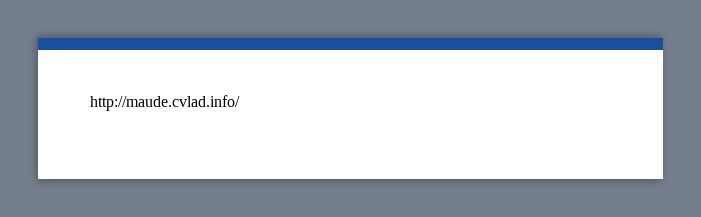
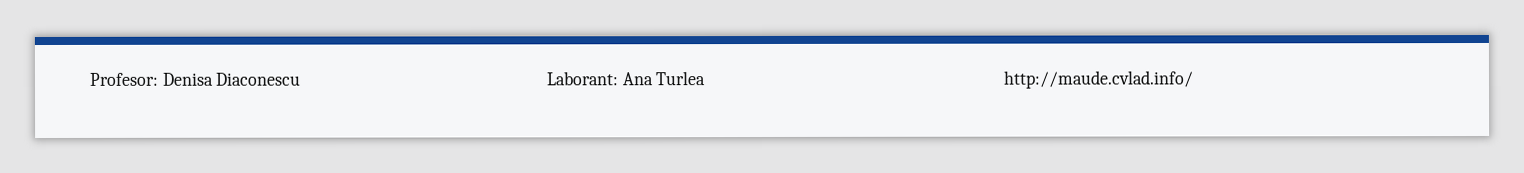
+ Profesor: Denisa Diaconescu
+ Laborant: Ana Turlea

